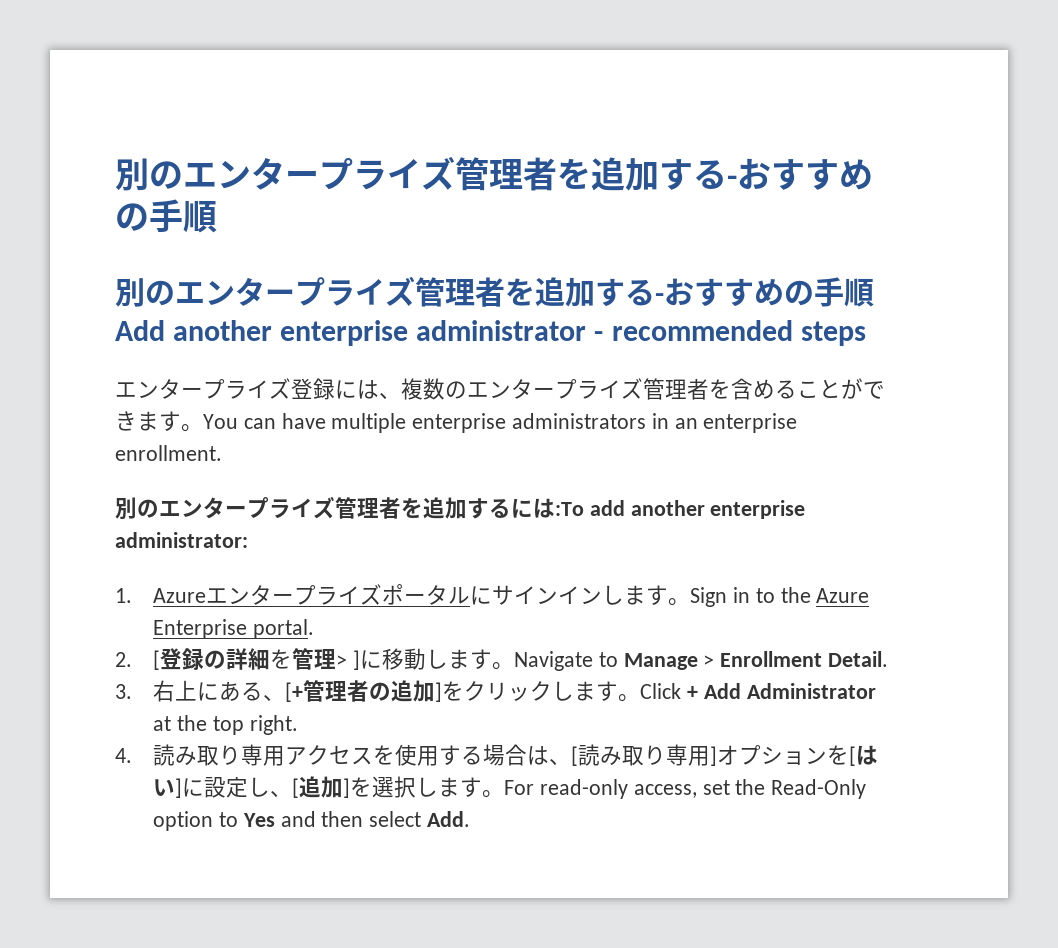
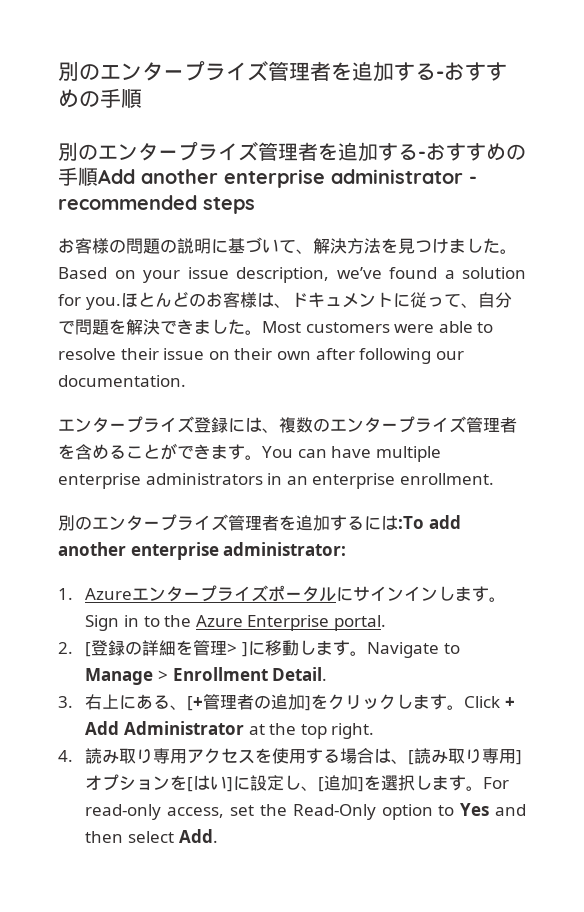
+ お客様の問題の説明に基づいて、解決方法を見つけました。Based on your issue description, we’ve found a solution for you.ほとんどのお客様は、ドキュメントに従って、自分で問題を解決できました。Most customers were able to resolve their issue on their own after following our documentation.

